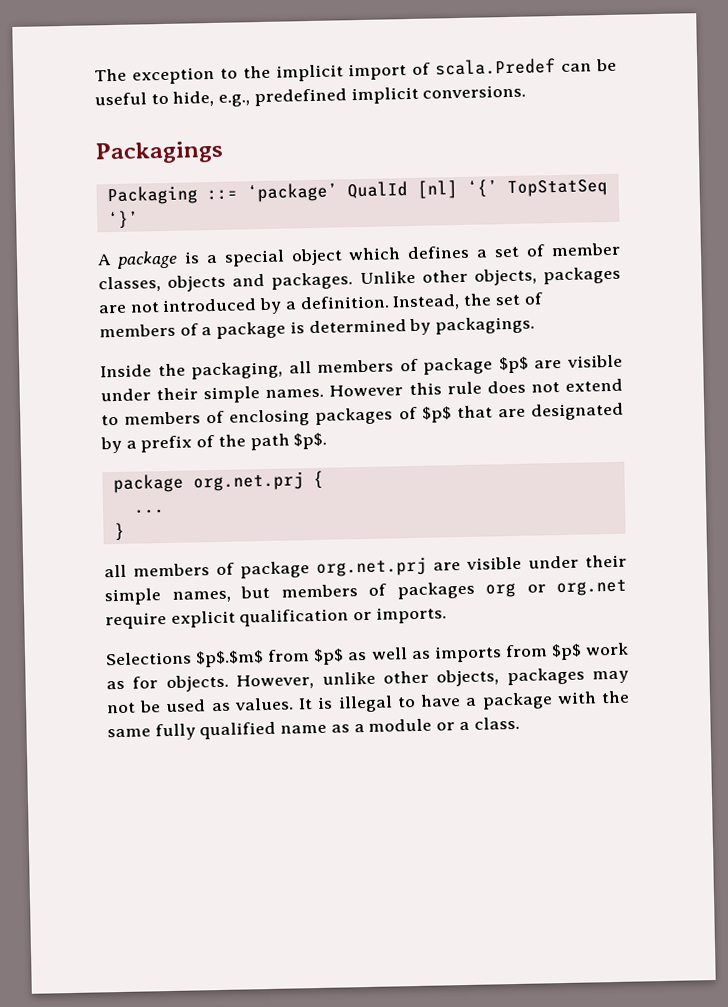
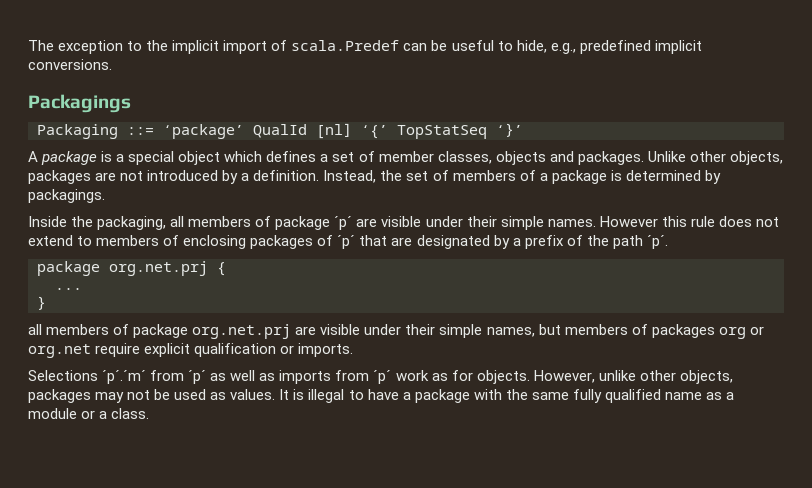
- Inside the packaging, all members of package $p$ are visible under their simple names.
+ Inside the packaging, all members of package ´p´ are visible under their simple names.
- However this rule does not extend to members of enclosing packages of $p$ that are designated by a prefix of the path $p$.
+ However this rule does not extend to members of enclosing packages of ´p´ that are designated by a prefix of the path ´p´.
- Selections $p$.$m$ from $p$ as well as imports from $p$ work as for objects.
+ Selections ´p´.´m´ from ´p´ as well as imports from ´p´ work as for objects.

